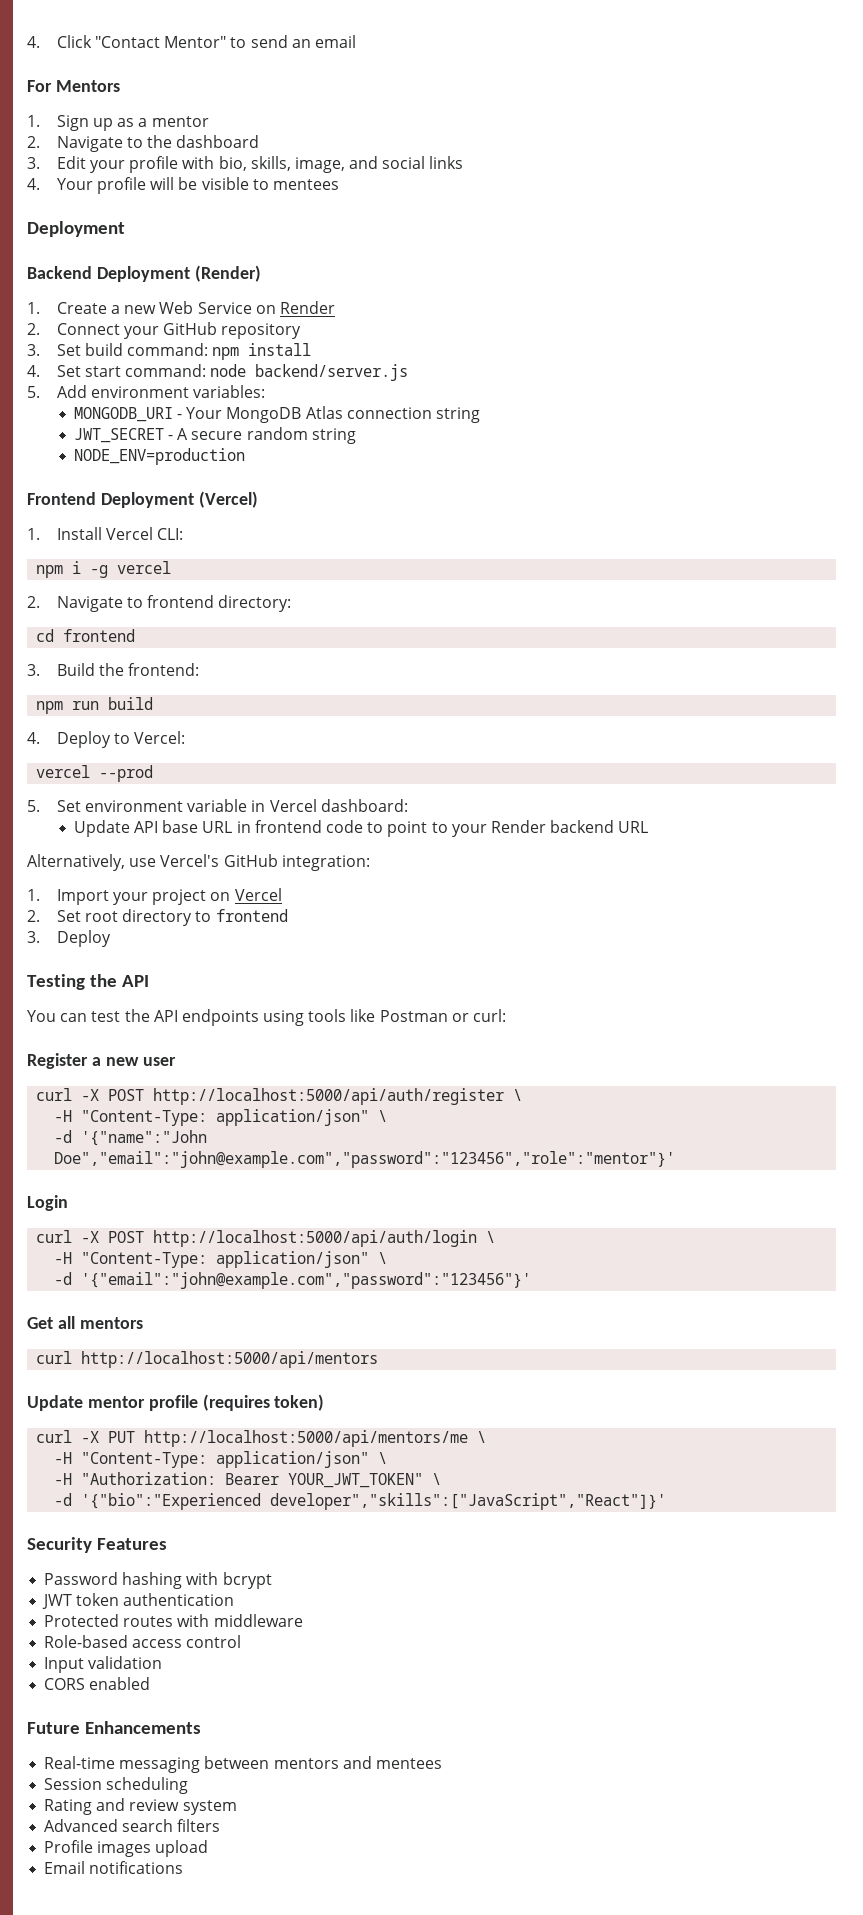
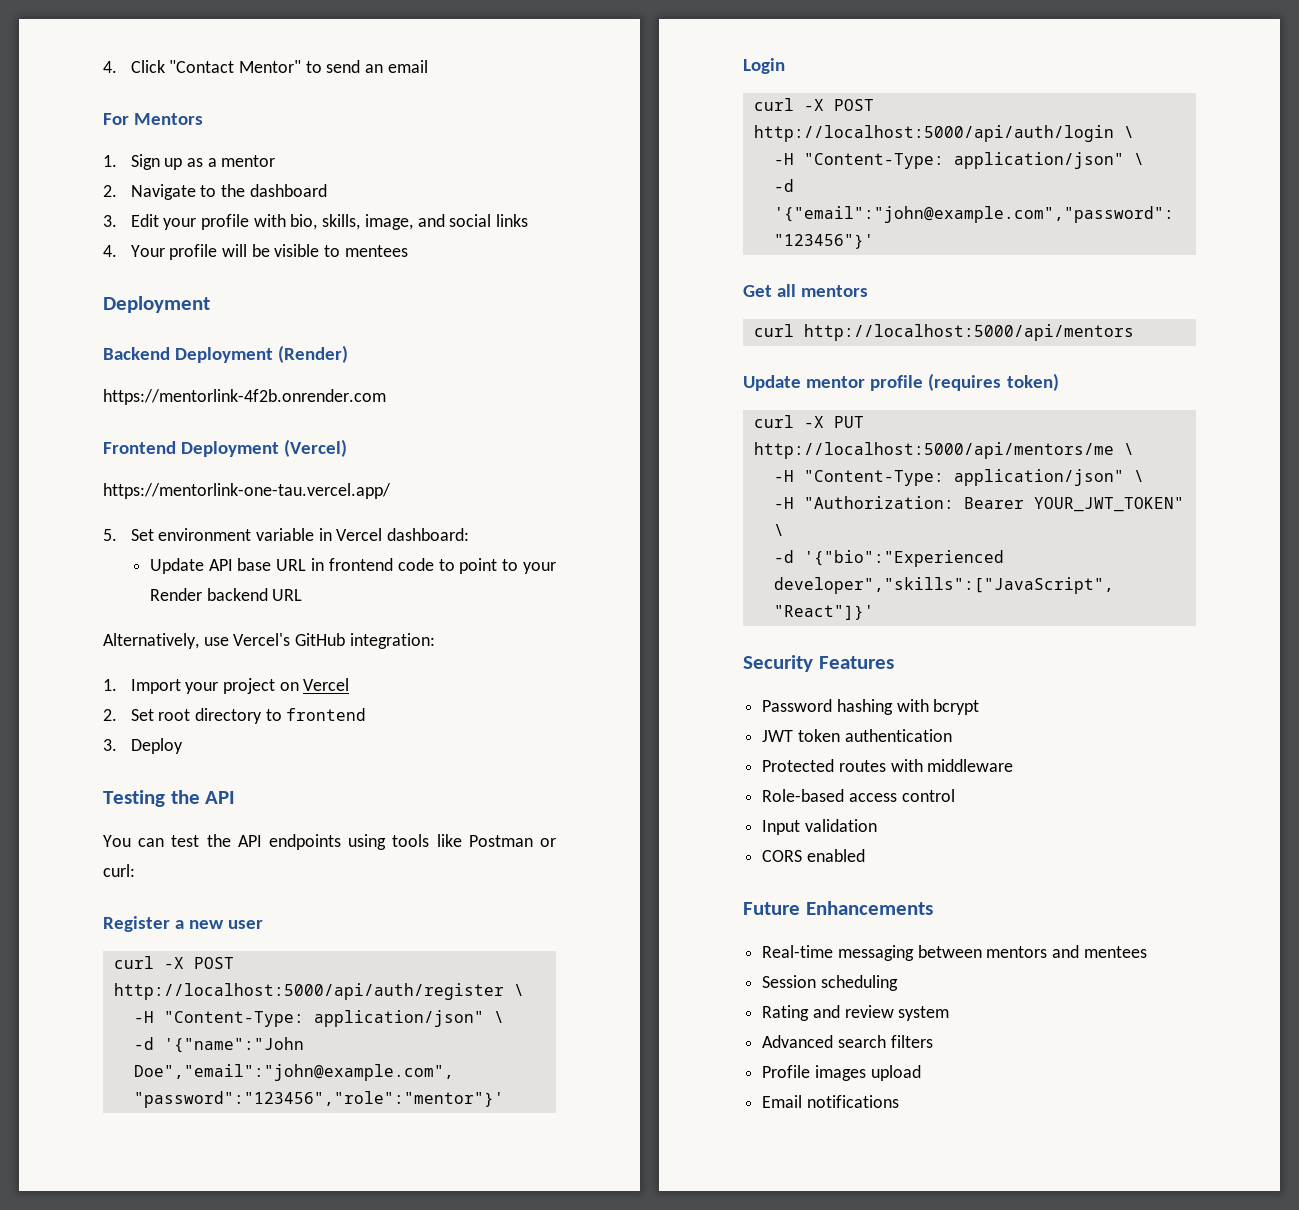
- 1. Create a new Web Service on Render
- 2. Connect your GitHub repository
- 3. Set build command: npm install
- 4. Set start command: node backend/server.js
- 5. Add environment variables:
- MONGODB_URI - Your MongoDB Atlas connection string
- JWT_SECRET - A secure random string
- NODE_ENV=production
+ https://mentorlink-4f2b.onrender.com
  Frontend Deployment (Vercel)
- 1. Install Vercel CLI:
- npm i -g vercel
- 2. Navigate to frontend directory:
- cd frontend
- 3. Build the frontend:
- npm run build
- 4. Deploy to Vercel:
- vercel --prod
+ https://mentorlink-one-tau.vercel.app/

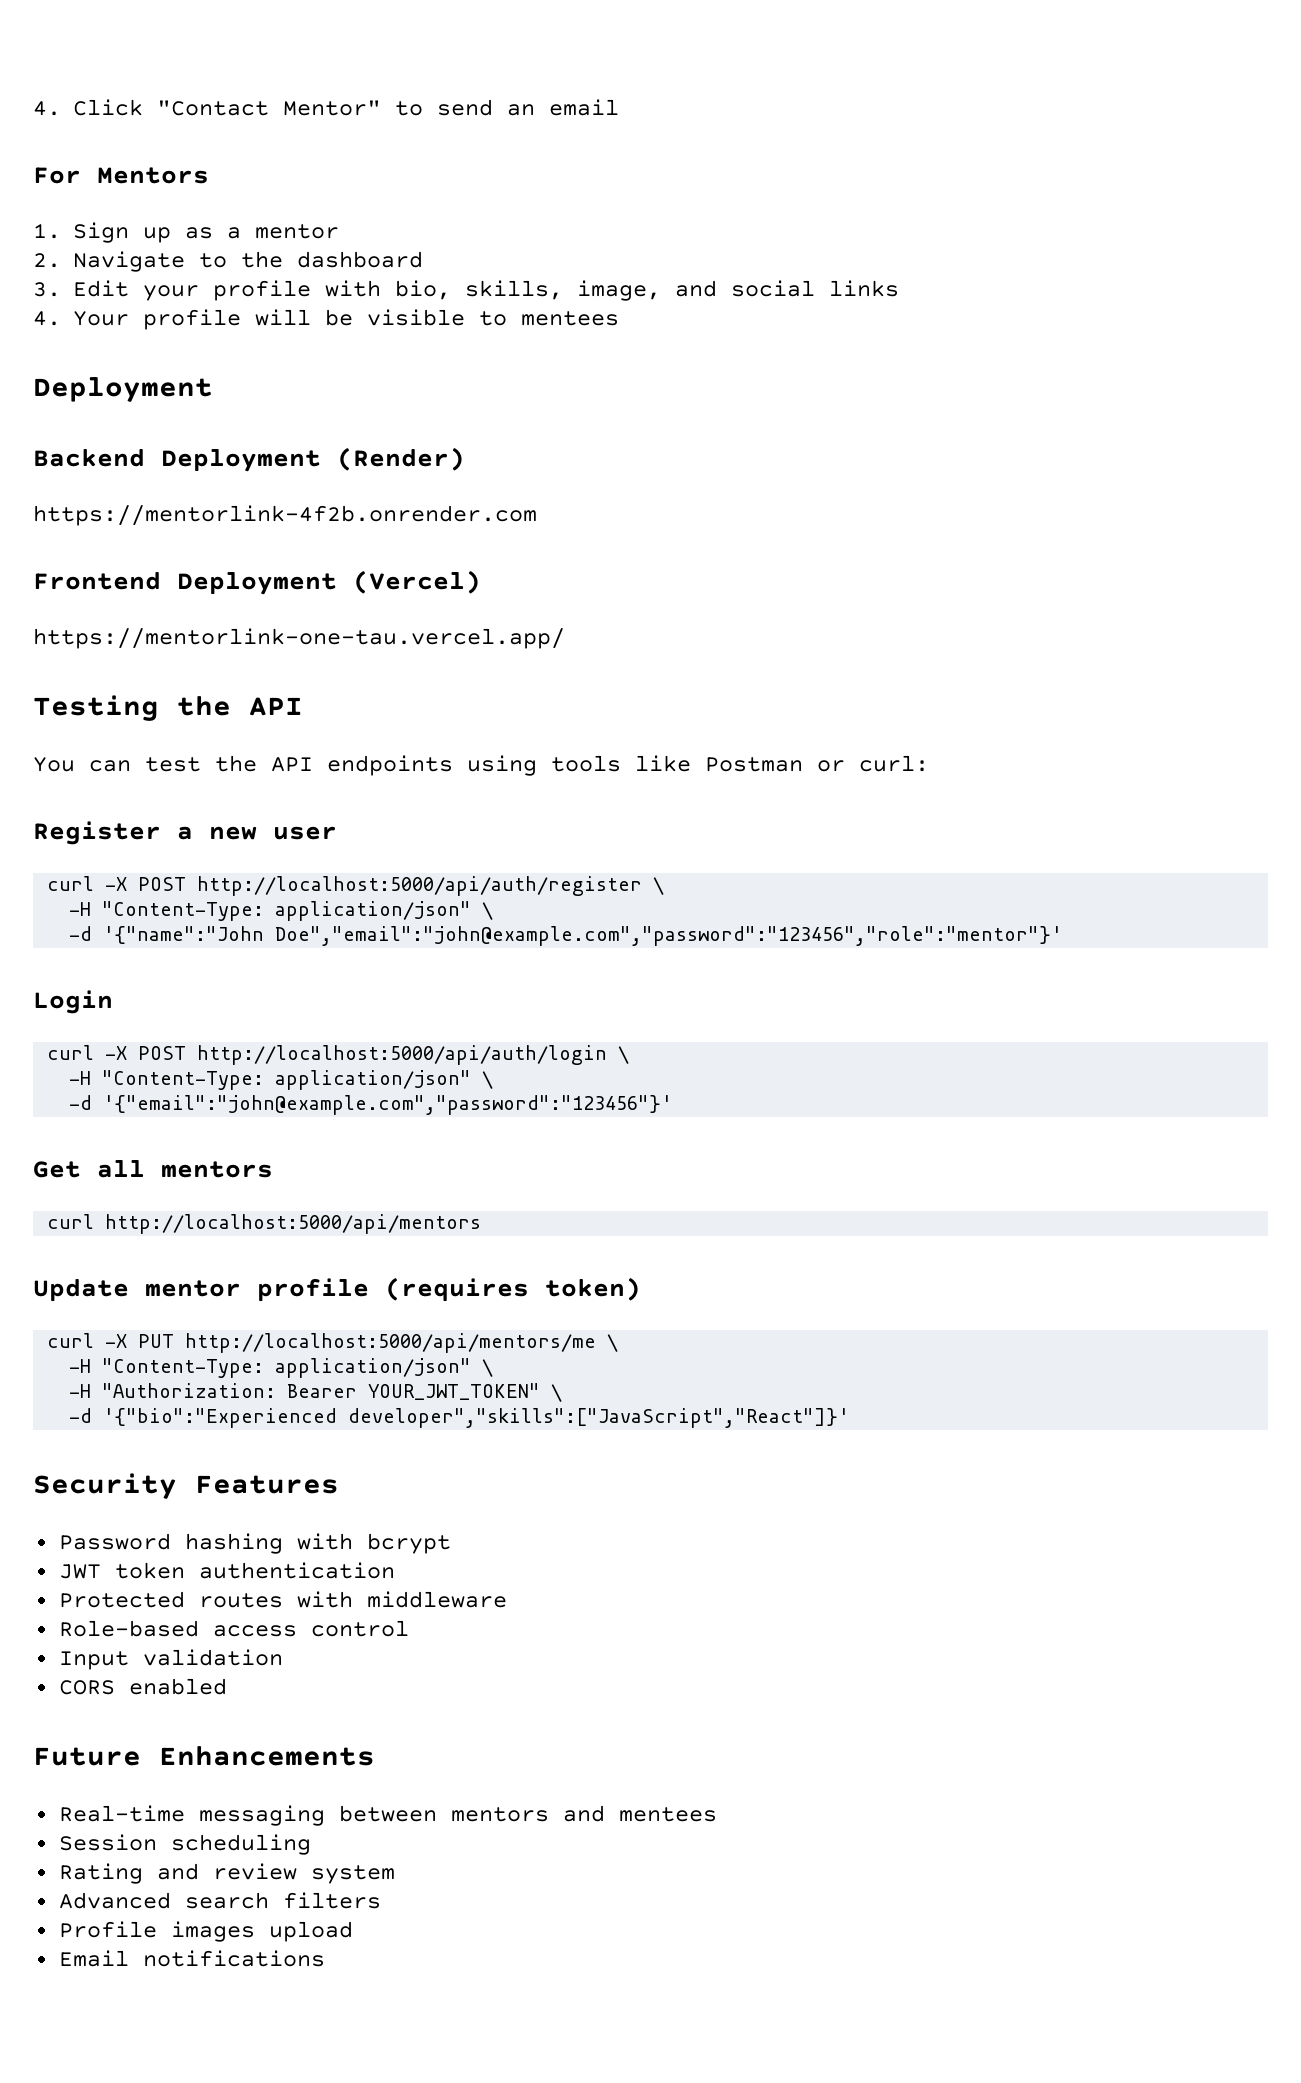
- 5. Set environment variable in Vercel dashboard:
- Update API base URL in frontend code to point to your Render backend URL
- Alternatively, use Vercel's GitHub integration:
- 1. Import your project on Vercel
- 2. Set root directory to frontend
- 3. Deploy

